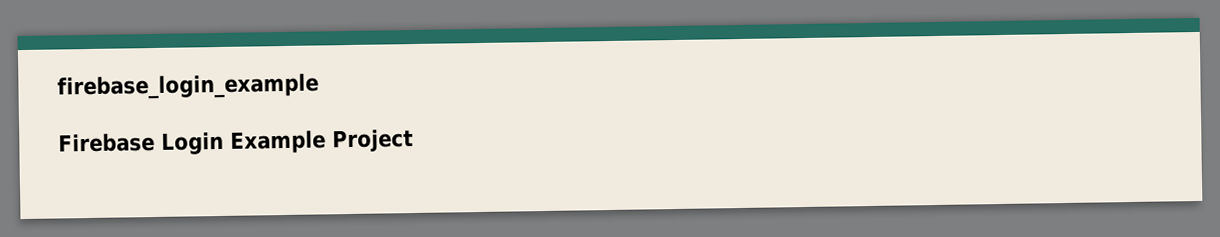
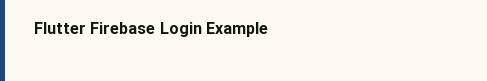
- firebase_login_example
- Firebase Login Example Project
+ Flutter Firebase Login Example

